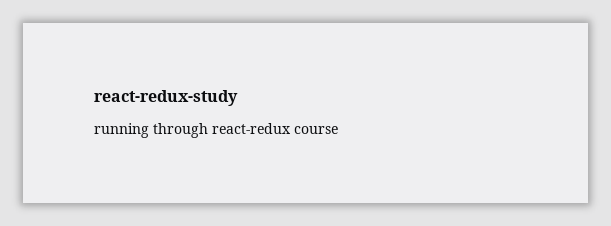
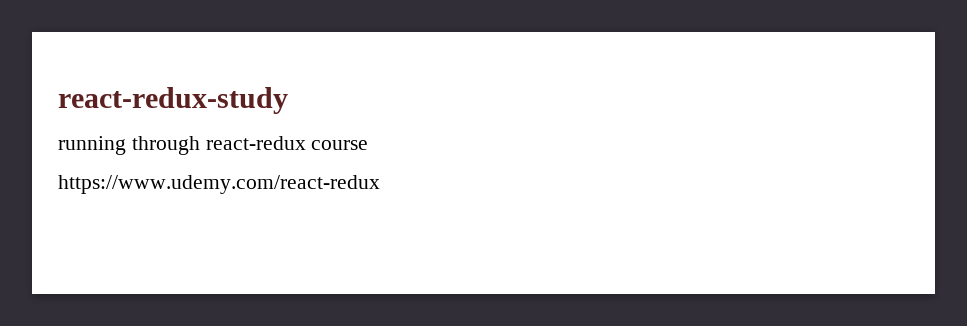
+ https://www.udemy.com/react-redux

